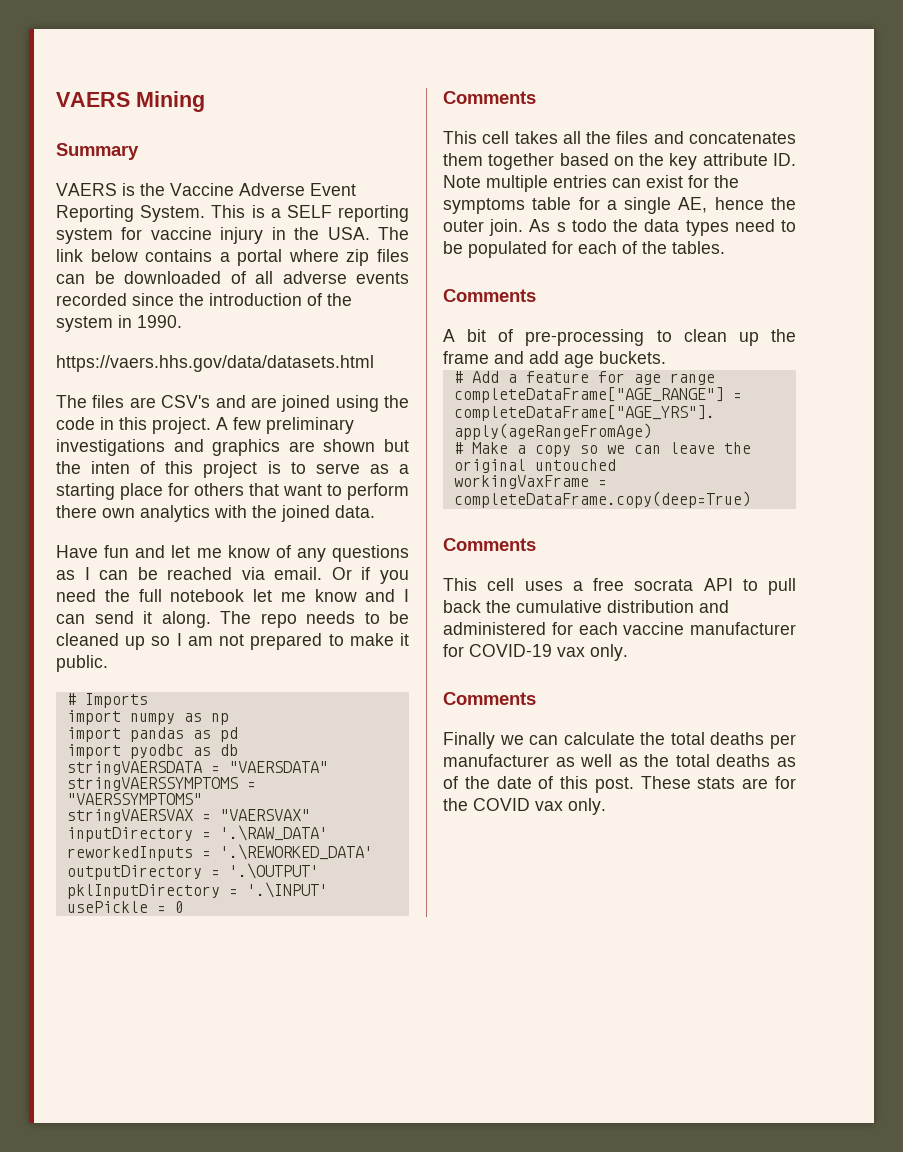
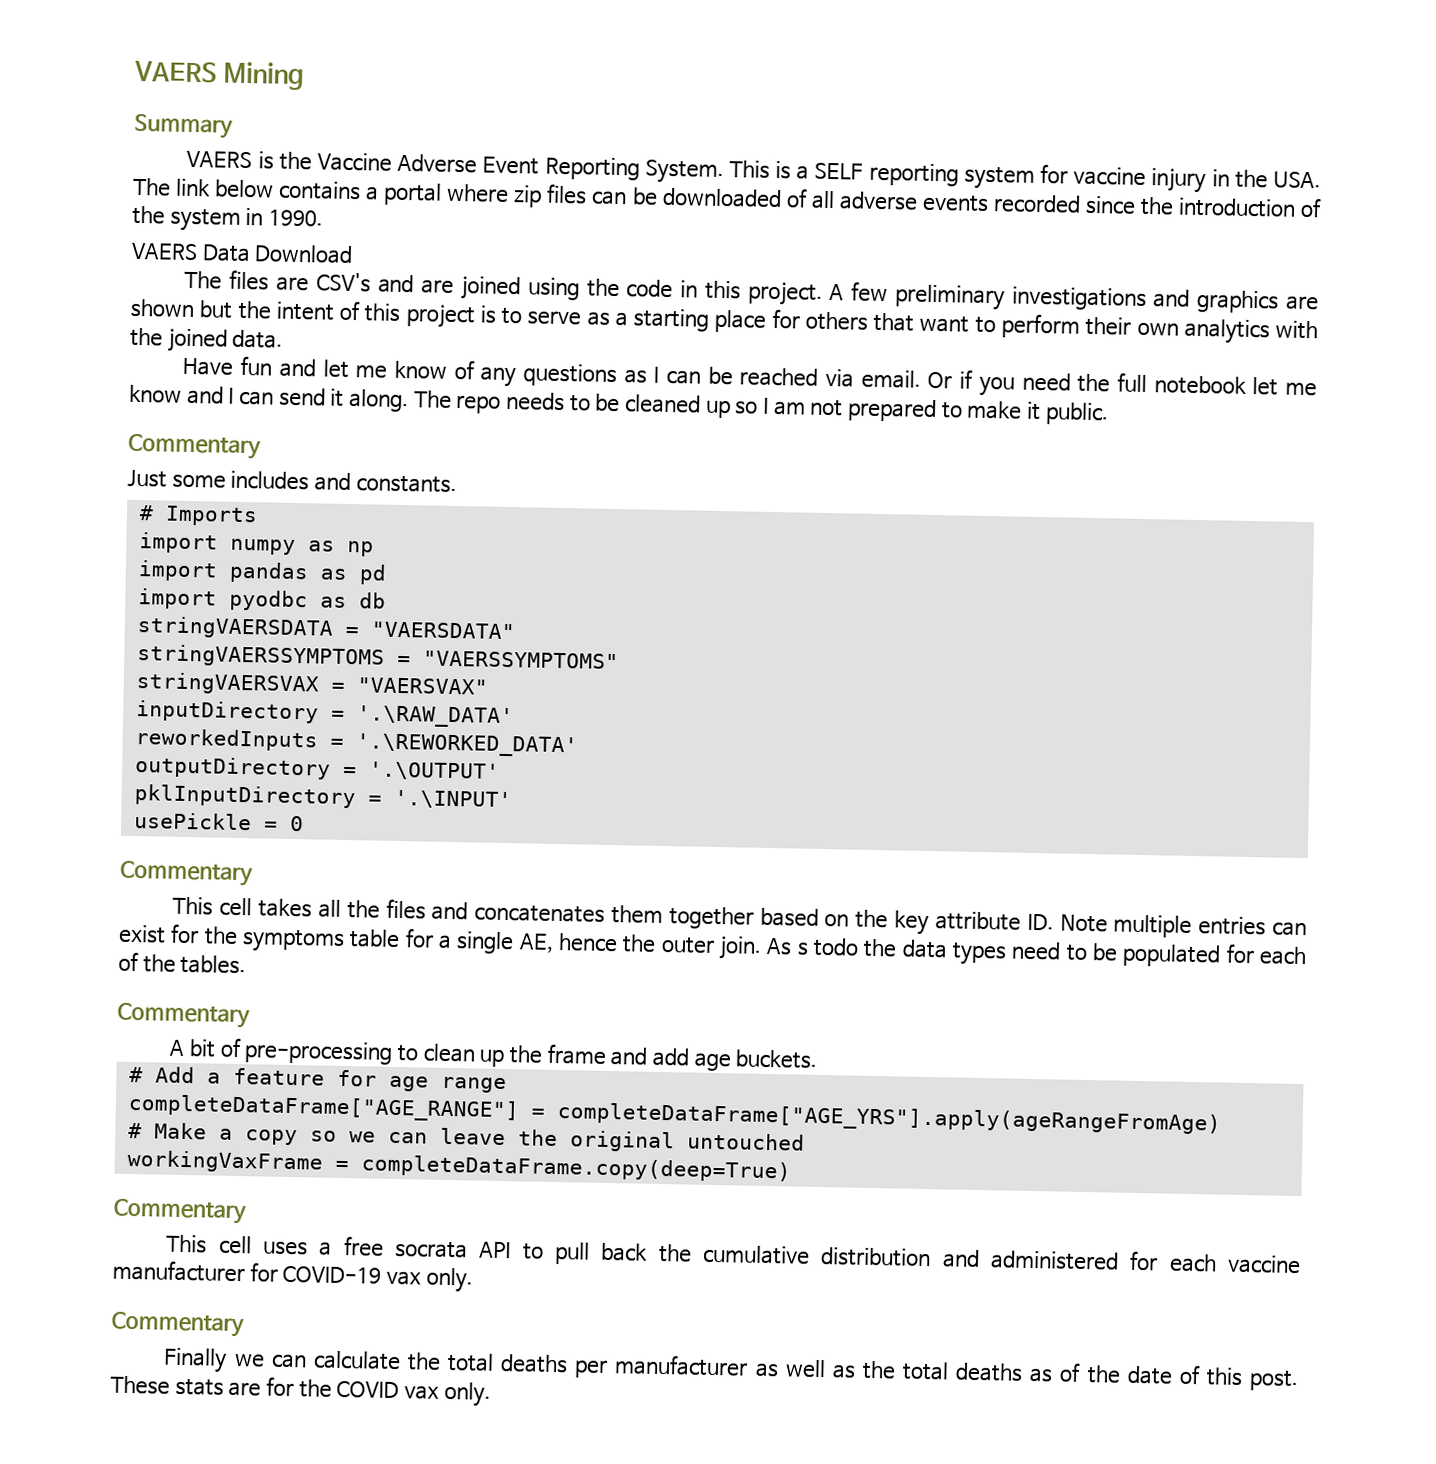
- https://vaers.hhs.gov/data/datasets.html
+ VAERS Data Download
- A few preliminary investigations and graphics are shown but the inten of this project is to serve as a starting place for others that want to perform there own analytics with the joined data.
+ A few preliminary investigations and graphics are shown but the intent of this project is to serve as a starting place for others that want to perform their own analytics with the joined data.
  The repo needs to be cleaned up so I am not prepared to make it public.
+ Commentary
+ Just some includes and constants.
  usePickle = 0
- Comments
+ Commentary
  As s todo the data types need to be populated for each of the tables.
- Comments
+ Commentary
  workingVaxFrame = completeDataFrame.copy(deep=True)
- Comments
+ Commentary
  This cell uses a free socrata API to pull back the cumulative distribution and administered for each vaccine manufacturer for COVID-19 vax only.
- Comments
+ Commentary

